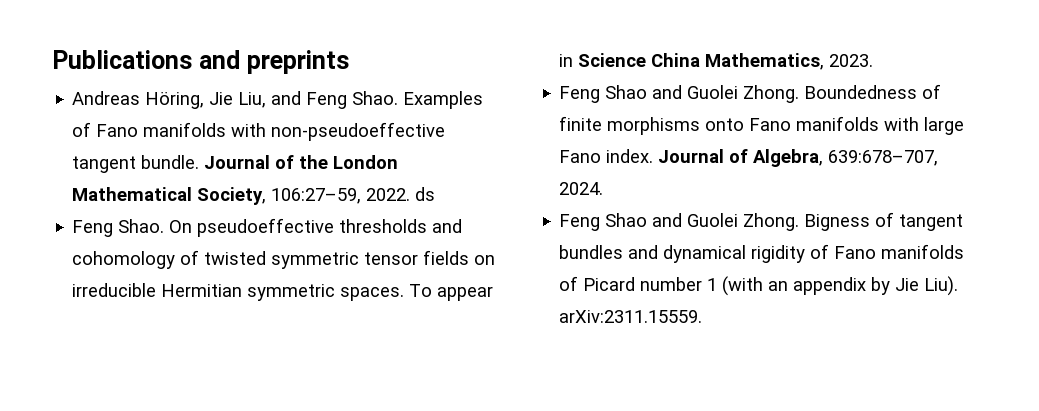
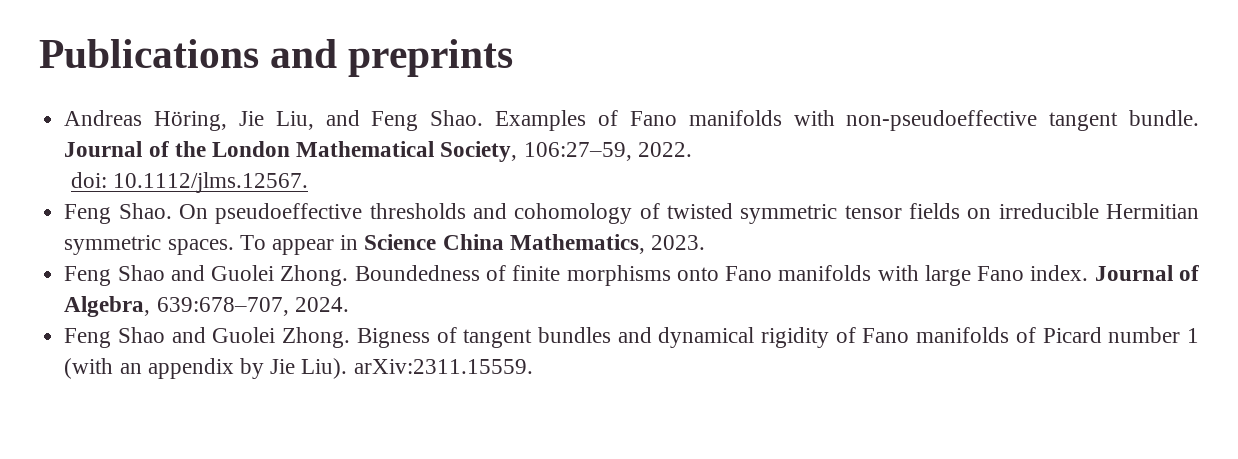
- Journal of the London Mathematical Society, 106:27–59, 2022. ds
+ Journal of the London Mathematical Society, 106:27–59, 2022.
+ doi: 10.1112/jlms.12567.

